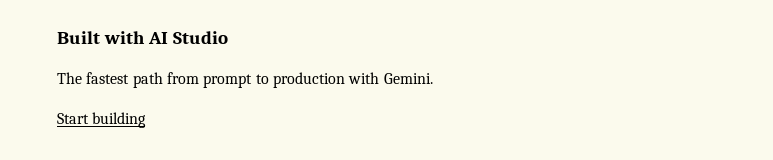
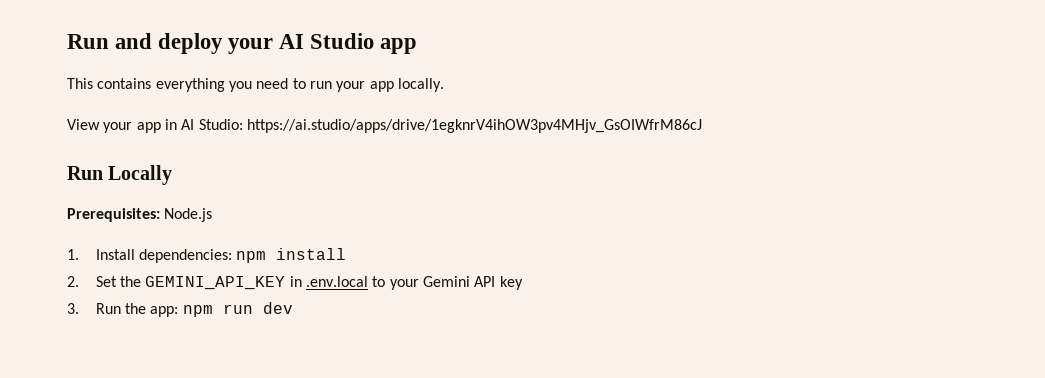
- Built with AI Studio
- The fastest path from prompt to production with Gemini.
- Start building
+ Run and deploy your AI Studio app
+ This contains everything you need to run your app locally.
+ View your app in AI Studio: https://ai.studio/apps/drive/1egknrV4ihOW3pv4MHjv_GsOIWfrM86cJ
+ Run Locally
+ Prerequisites: Node.js
+ 1. Install dependencies: npm install
+ 2. Set the GEMINI_API_KEY in .env.local to your Gemini API key
+ 3. Run the app: npm run dev

